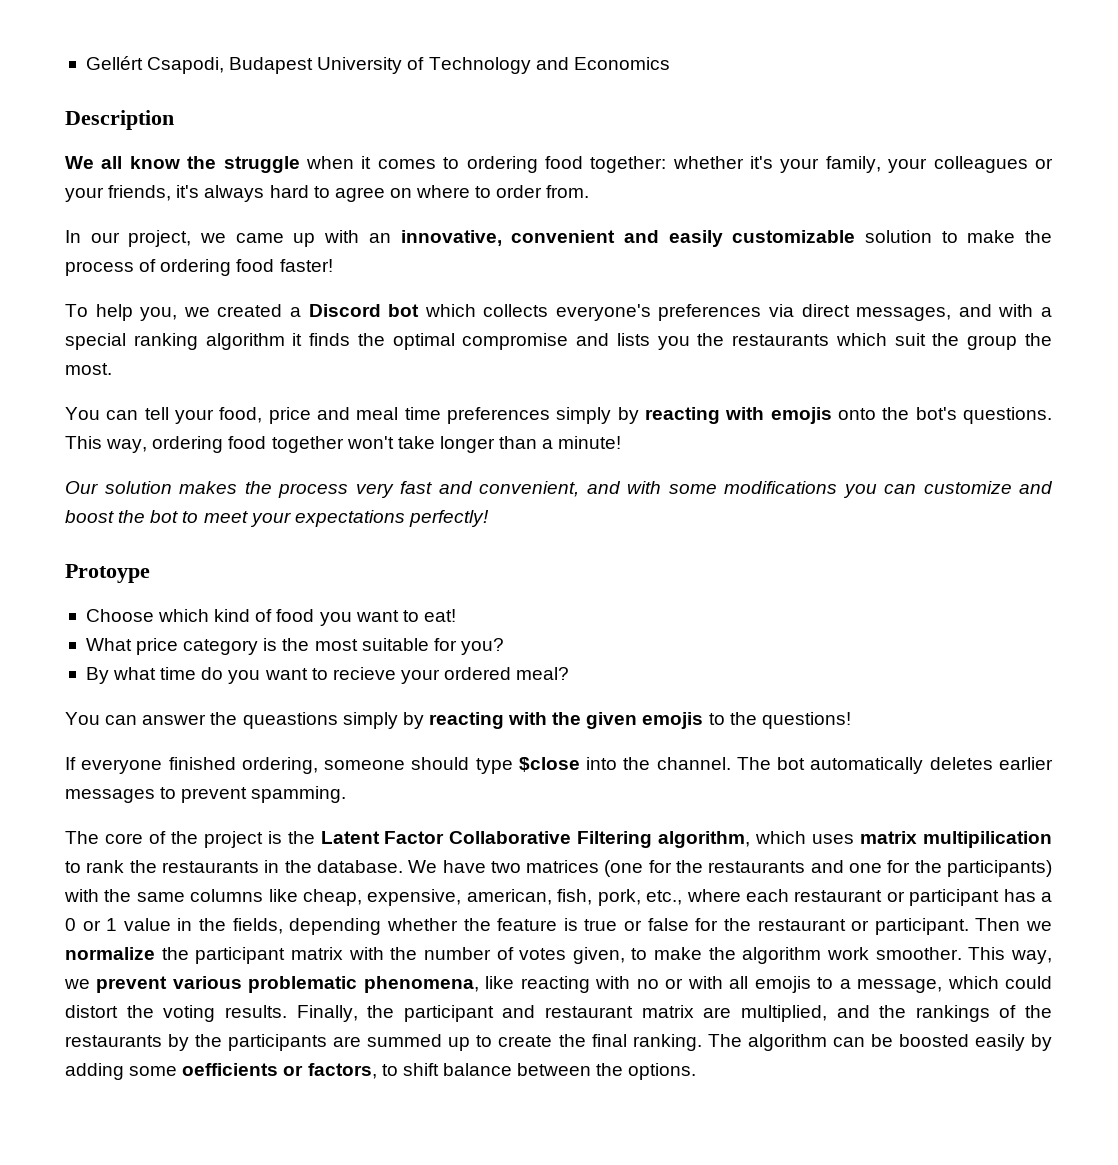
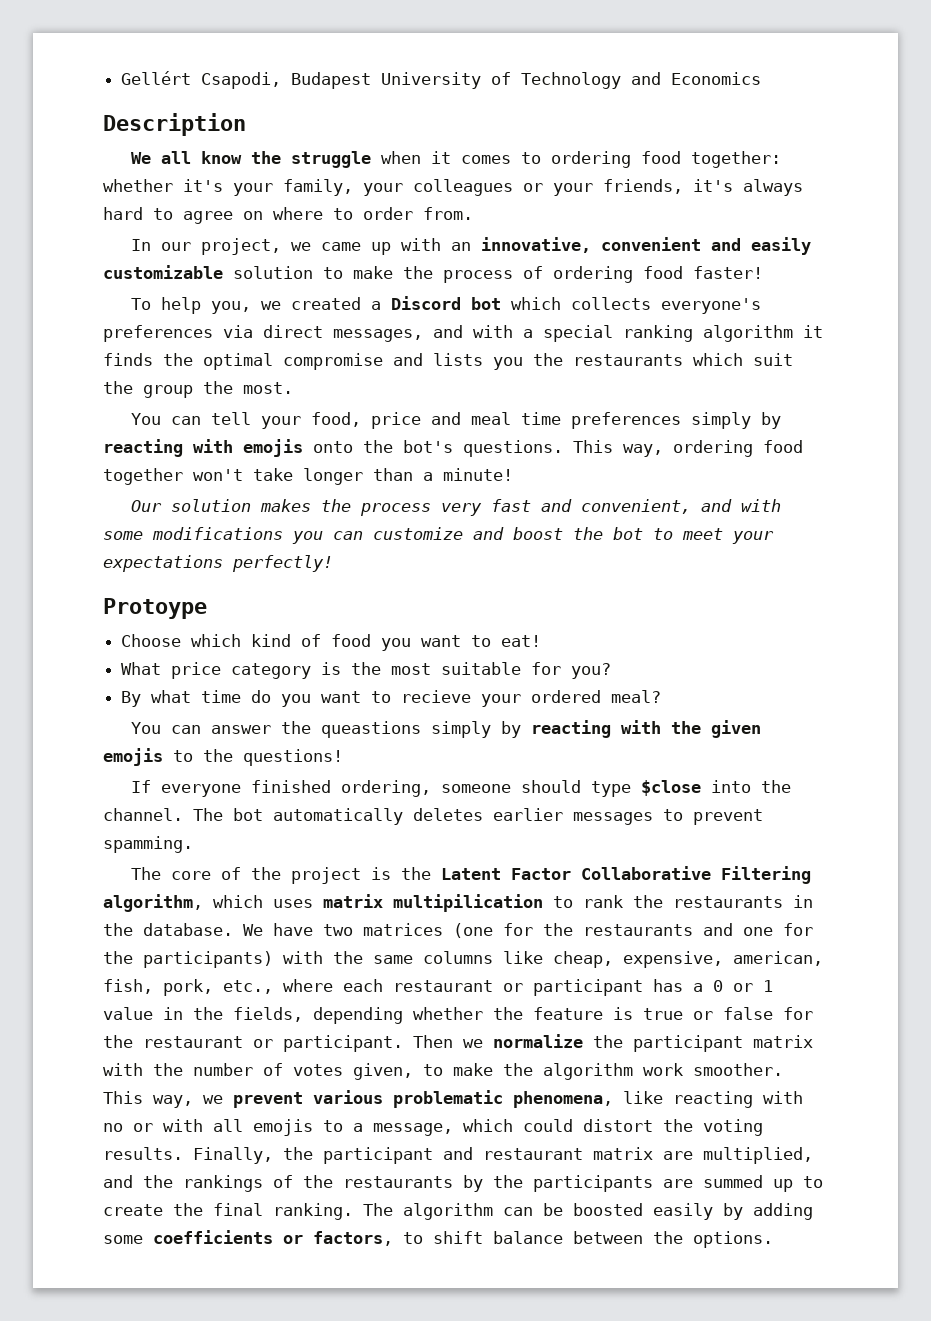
- The algorithm can be boosted easily by adding some oefficients or factors, to shift balance between the options.
+ The algorithm can be boosted easily by adding some coefficients or factors, to shift balance between the options.

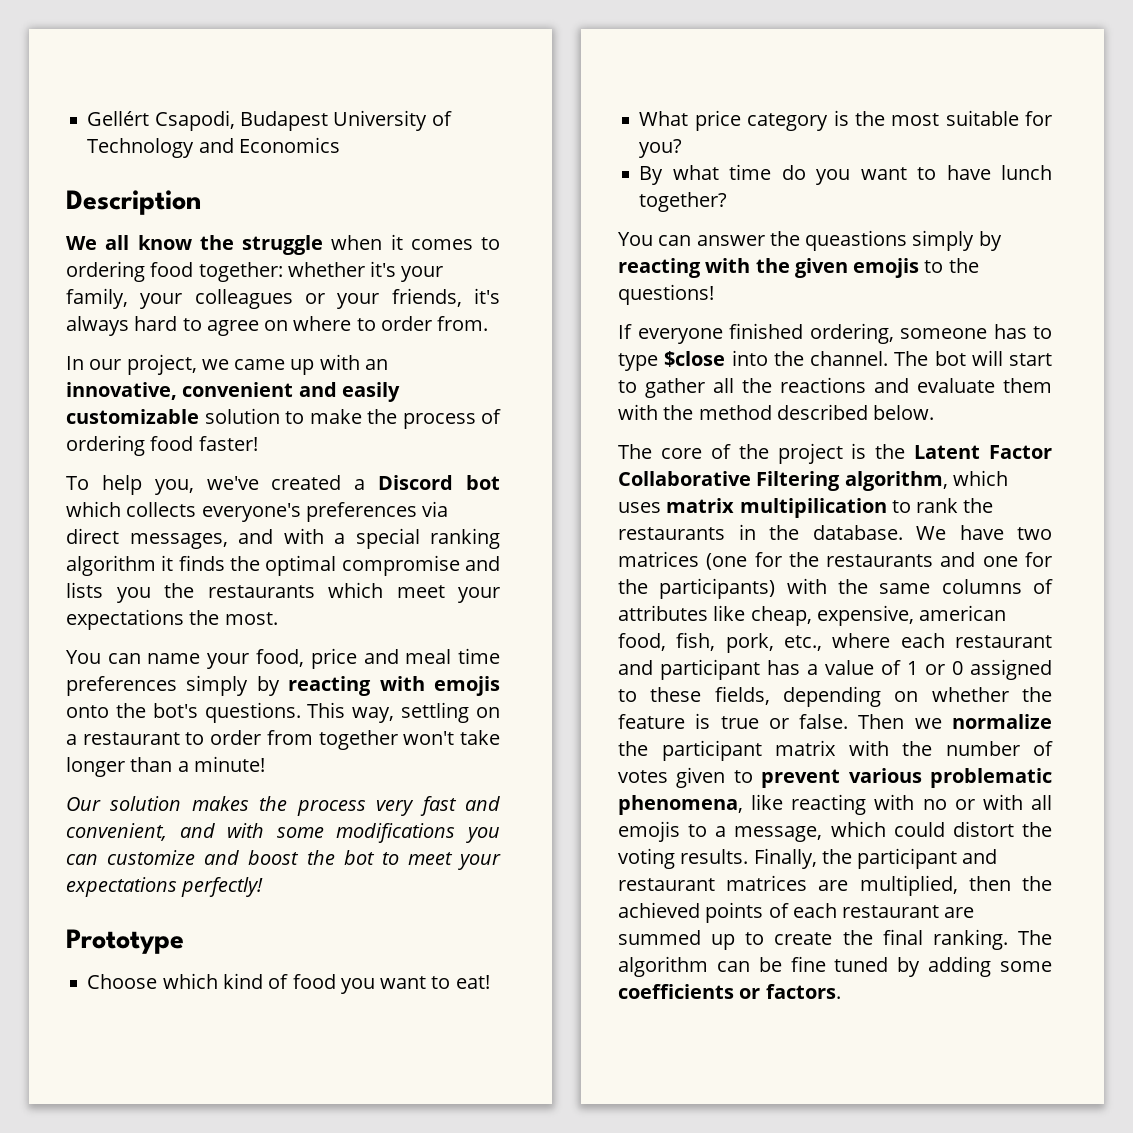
- To help you, we created a Discord bot which collects everyone's preferences via direct messages, and with a special ranking algorithm it finds the optimal compromise and lists you the restaurants which suit the group the most.
+ To help you, we've created a Discord bot which collects everyone's preferences via direct messages, and with a special ranking algorithm it finds the optimal compromise and lists you the restaurants which meet your expectations the most.
- You can tell your food, price and meal time preferences simply by reacting with emojis onto the bot's questions.
+ You can name your food, price and meal time preferences simply by reacting with emojis onto the bot's questions.
- This way, ordering food together won't take longer than a minute!
+ This way, settling on a restaurant to order from together won't take longer than a minute!
- Protoype
+ Prototype
- By what time do you want to recieve your ordered meal?
+ By what time do you want to have lunch together?
- If everyone finished ordering, someone should type $close into the channel.
+ If everyone finished ordering, someone has to type $close into the channel.
- The bot automatically deletes earlier messages to prevent spamming.
+ The bot will start to gather all the reactions and evaluate them with the method described below.
- We have two matrices (one for the restaurants and one for the participants) with the same columns like cheap, expensive, american, fish, pork, etc., where each restaurant or participant has a 0 or 1 value in the fields, depending whether the feature is true or false for the restaurant or participant.
+ We have two matrices (one for the restaurants and one for the participants) with the same columns of attributes like cheap, expensive, american food, fish, pork, etc., where each restaurant and participant has a value of 1 or 0 assigned to these fields, depending on whether the feature is true or false.
- Then we normalize the participant matrix with the number of votes given, to make the algorithm work smoother. This way, we prevent various problematic phenomena, like reacting with no or with all emojis to a message, which could distort the voting results.
+ Then we normalize the participant matrix with the number of votes given to prevent various problematic phenomena, like reacting with no or with all emojis to a message, which could distort the voting results.
- Finally, the participant and restaurant matrix are multiplied, and the rankings of the restaurants by the participants are summed up to create the final ranking.
+ Finally, the participant and restaurant matrices are multiplied, then the achieved points of each restaurant are summed up to create the final ranking.
- The algorithm can be boosted easily by adding some coefficients or factors, to shift balance between the options.
+ The algorithm can be fine tuned by adding some coefficients or factors.

